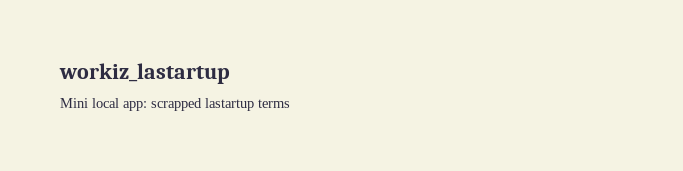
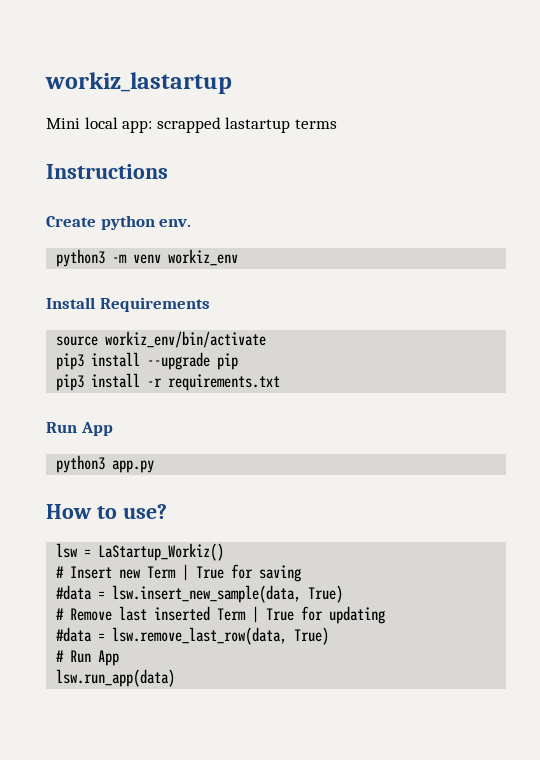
+ Instructions
+ Create python env.
+ python3 -m venv workiz_env
+ Install Requirements
+ source workiz_env/bin/activate
+ pip3 install --upgrade pip
+ pip3 install -r requirements.txt
+ Run App
+ python3 app.py
+ How to use?
+ lsw = LaStartup_Workiz()
+ # Insert new Term | True for saving
+ #data = lsw.insert_new_sample(data, True)
+ # Remove last inserted Term | True for updating
+ #data = lsw.remove_last_row(data, True)
+ # Run App
+ lsw.run_app(data)

